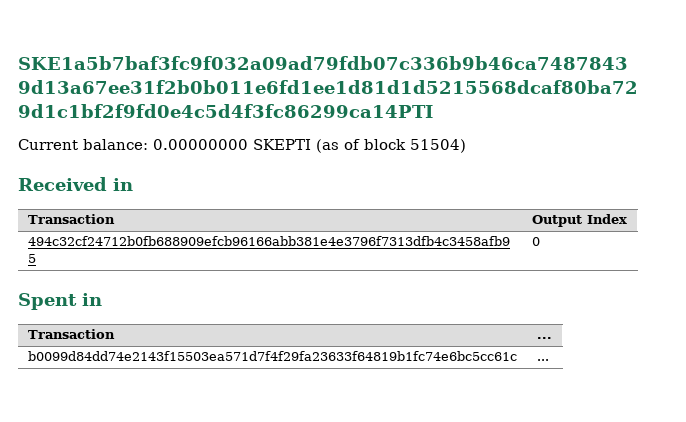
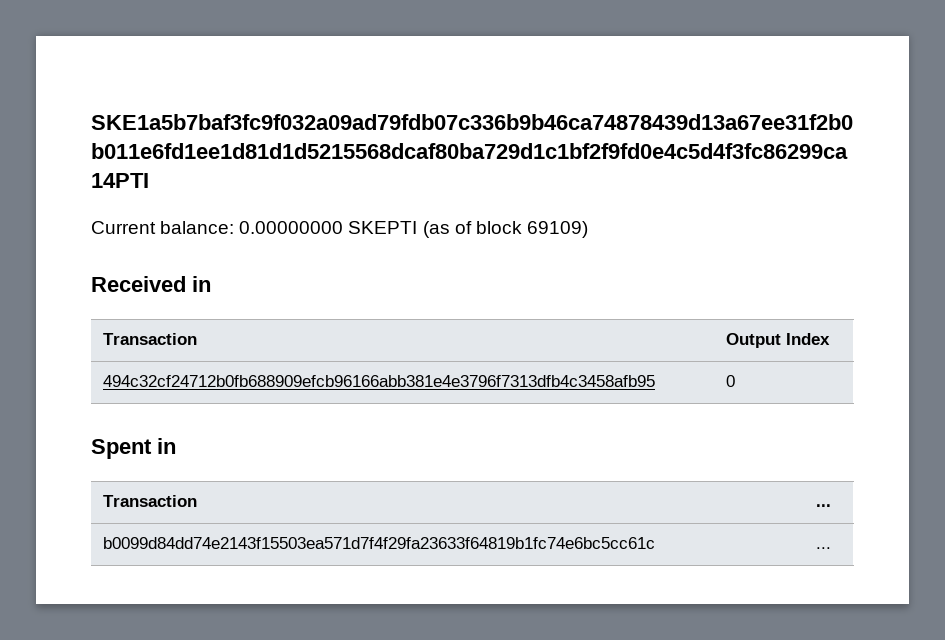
- Current balance: 0.00000000 SKEPTI (as of block 51504)
+ Current balance: 0.00000000 SKEPTI (as of block 69109)

